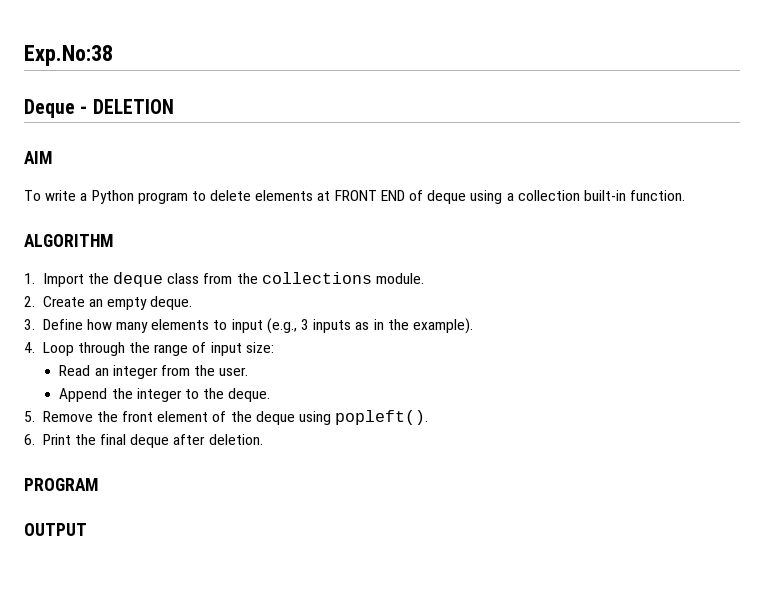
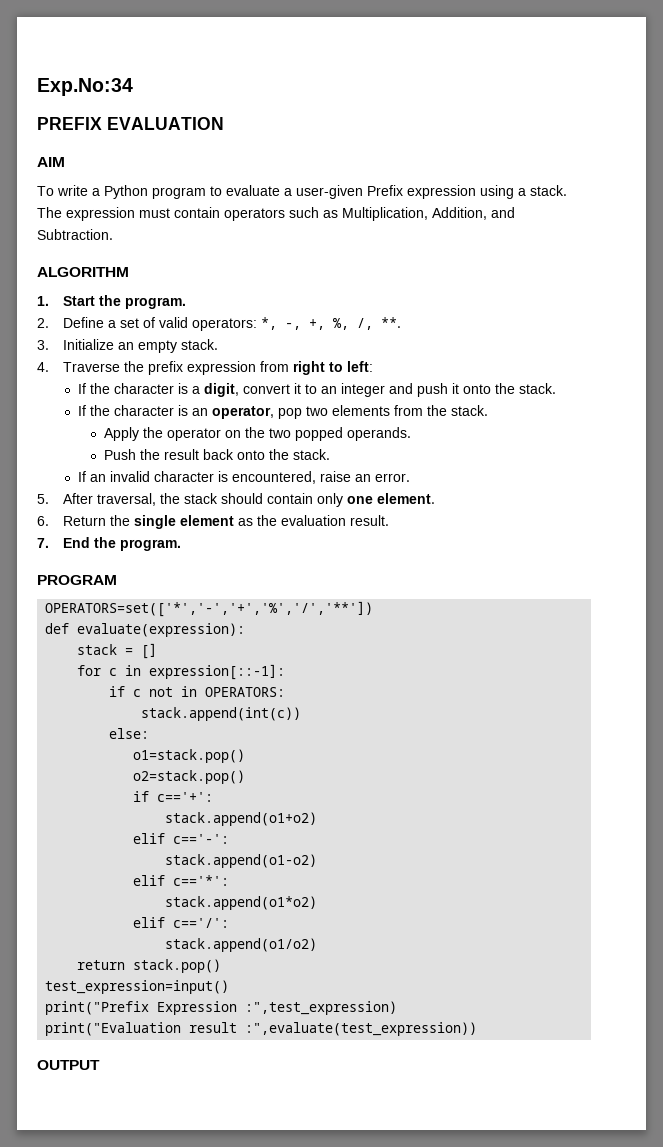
- Exp.No:38
- Deque - DELETION
+ Exp.No:34
+ PREFIX EVALUATION
- To write a Python program to delete elements at FRONT END of deque using a collection built-in function.
+ To write a Python program to evaluate a user-given Prefix expression using a stack. The expression must contain operators such as Multiplication, Addition, and Subtraction.
  ALGORITHM
- 1. Import the deque class from the collections module.
- 2. Create an empty deque.
- 3. Define how many elements to input (e.g., 3 inputs as in the example).
- 4. Loop through the range of input size:
- Read an integer from the user.
- Append the integer to the deque.
- 5. Remove the front element of the deque using popleft().
- 6. Print the final deque after deletion.
+ 1. Start the program.
+ 2. Define a set of valid operators: *, -, +, %, /, **.
+ 3. Initialize an empty stack.
+ 4. Traverse the prefix expression from right to left:
+ If the character is a digit, convert it to an integer and push it onto the stack.
+ If the character is an operator, pop two elements from the stack.
+ Apply the operator on the two popped operands.
+ Push the result back onto the stack.
+ If an invalid character is encountered, raise an error.
+ 5. After traversal, the stack should contain only one element.
+ 6. Return the single element as the evaluation result.
+ 7. End the program.
  PROGRAM
+ OPERATORS=set(['*','-','+','%','/','**'])
+ def evaluate(expression):
+ stack = []
+ for c in expression[::-1]:
+ if c not in OPERATORS:
+ stack.append(int(c))
+ else:
+ o1=stack.pop()
+ o2=stack.pop()
+ if c=='+':
+ stack.append(o1+o2)
+ elif c=='-':
+ stack.append(o1-o2)
+ elif c=='*':
+ stack.append(o1*o2)
+ elif c=='/':
+ stack.append(o1/o2)
+ return stack.pop()
+ test_expression=input()
+ print("Prefix Expression :",test_expression)
+ print("Evaluation result :",evaluate(test_expression))

